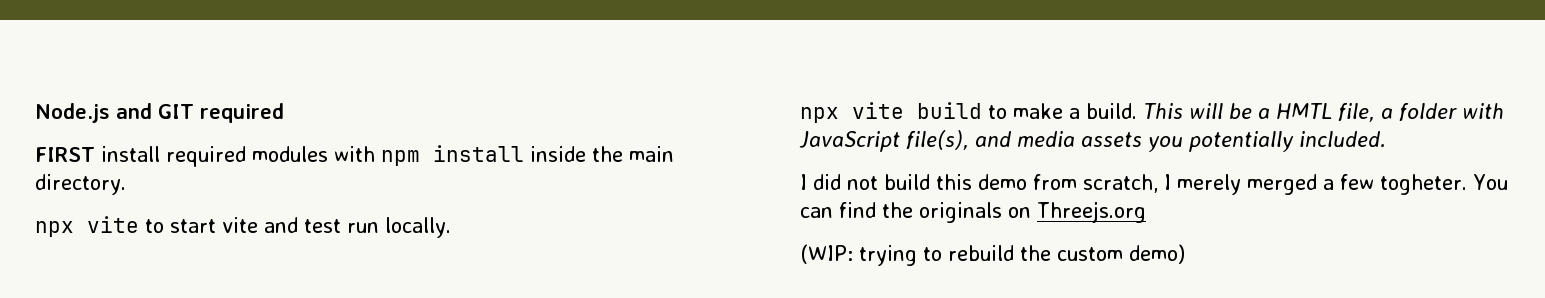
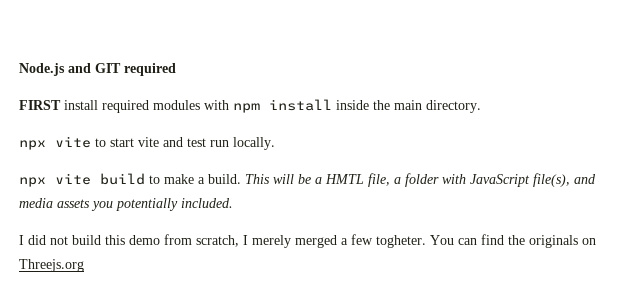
- (WIP: trying to rebuild the custom demo)

